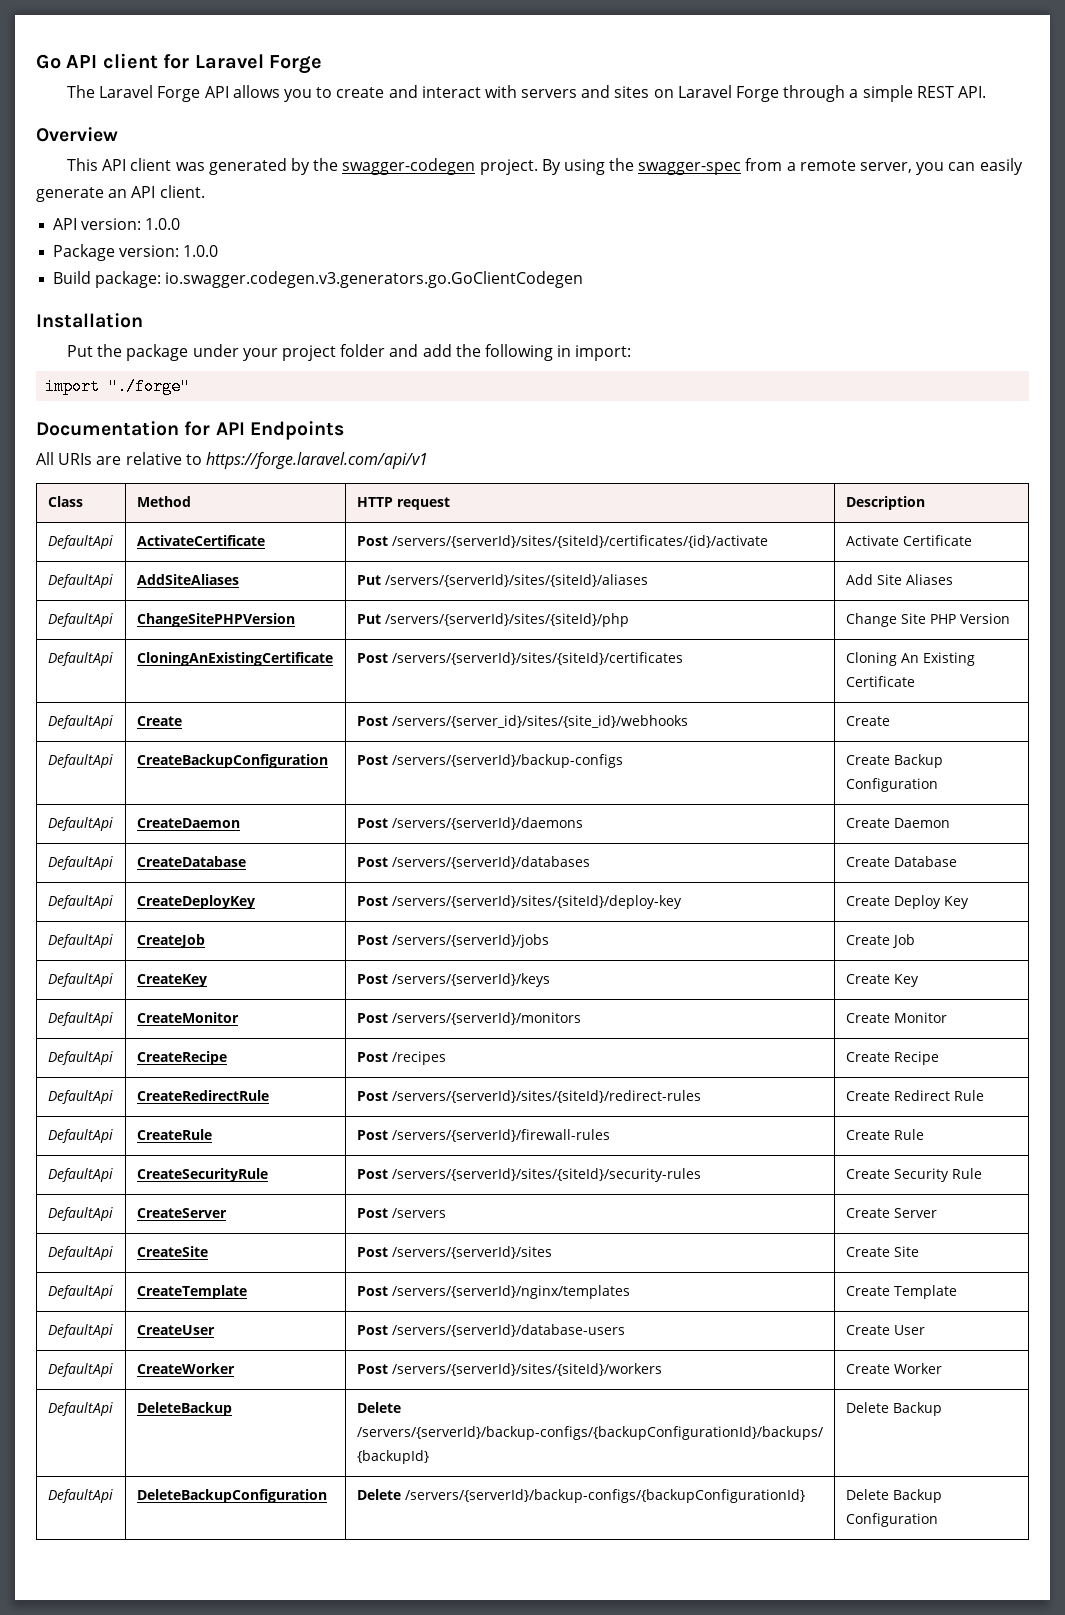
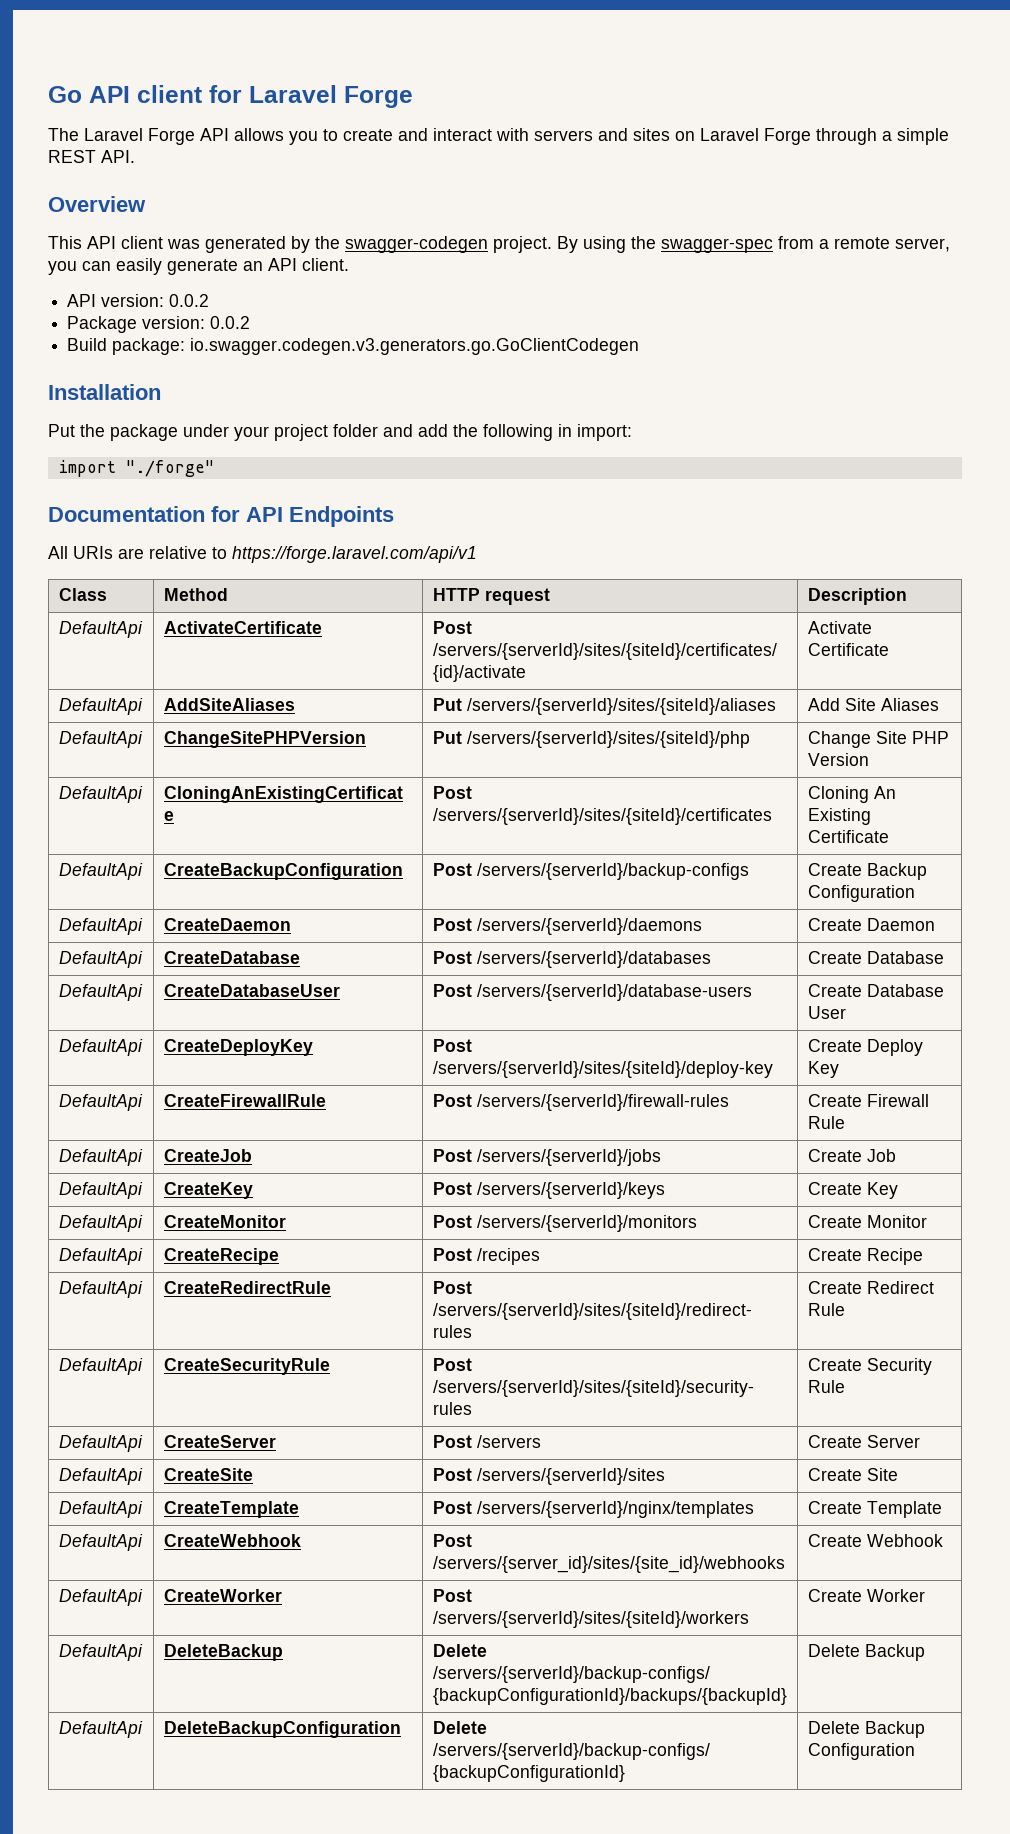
- API version: 1.0.0
+ API version: 0.0.2
- Package version: 1.0.0
+ Package version: 0.0.2
- DefaultApi | Create | Post /servers/{server_id}/sites/{site_id}/webhooks | Create
+ DefaultApi | CreateDatabaseUser | Post /servers/{serverId}/database-users | Create Database User
+ DefaultApi | CreateFirewallRule | Post /servers/{serverId}/firewall-rules | Create Firewall Rule
- DefaultApi | CreateRule | Post /servers/{serverId}/firewall-rules | Create Rule
- DefaultApi | CreateUser | Post /servers/{serverId}/database-users | Create User
+ DefaultApi | CreateWebhook | Post /servers/{server_id}/sites/{site_id}/webhooks | Create Webhook

